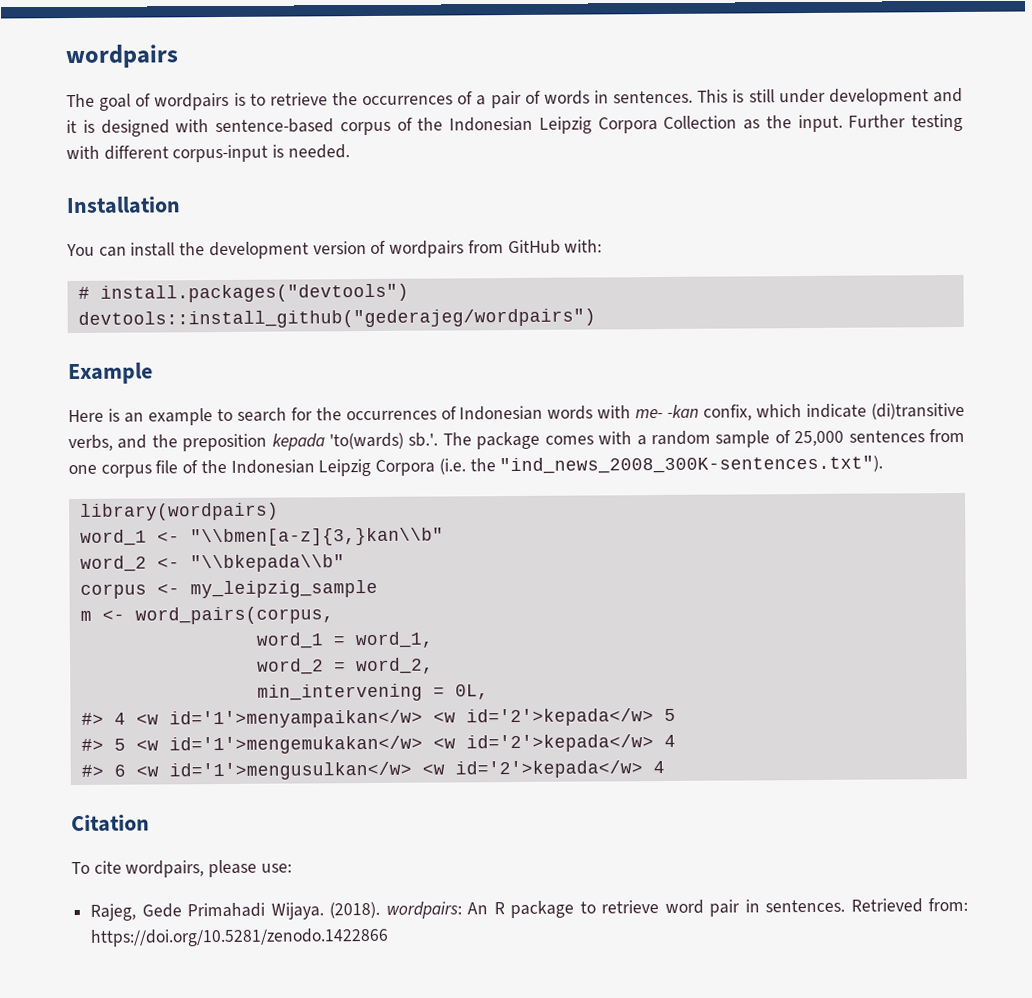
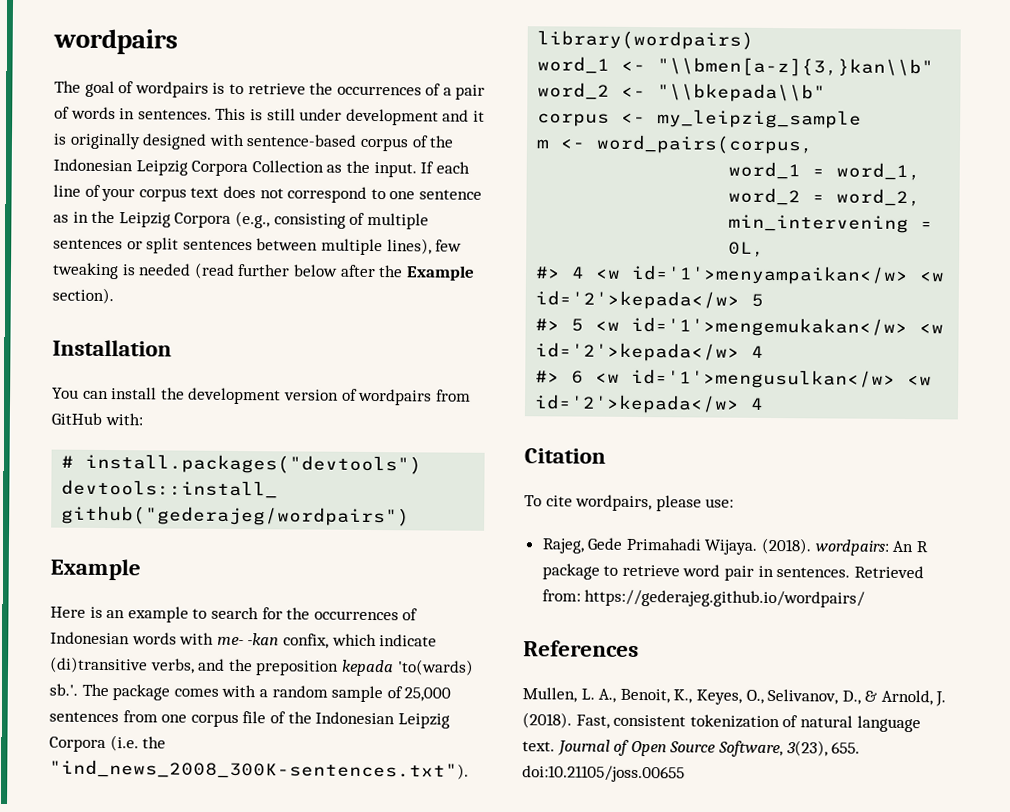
- This is still under development and it is designed with sentence-based corpus of the Indonesian Leipzig Corpora Collection as the input.
+ This is still under development and it is originally designed with sentence-based corpus of the Indonesian Leipzig Corpora Collection as the input.
- Further testing with different corpus-input is needed.
+ If each line of your corpus text does not correspond to one sentence as in the Leipzig Corpora (e.g., consisting of multiple sentences or split sentences between multiple lines), few tweaking is needed (read further below after the Example section).
- Retrieved from: https://doi.org/10.5281/zenodo.1422866
+ Retrieved from: https://gederajeg.github.io/wordpairs/
+ References
+ Mullen, L. A., Benoit, K., Keyes, O., Selivanov, D., & Arnold, J. (2018). Fast, consistent tokenization of natural language text. Journal of Open Source Software, 3(23), 655. doi:10.21105/joss.00655

